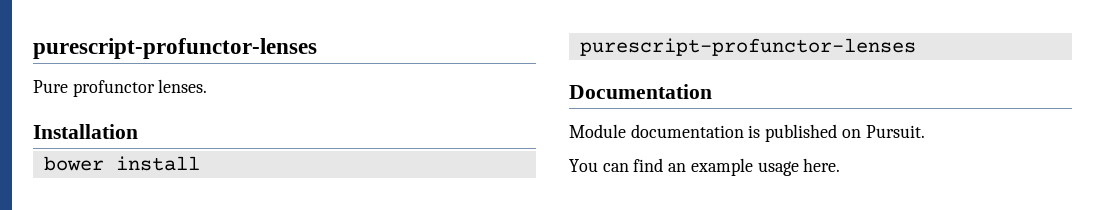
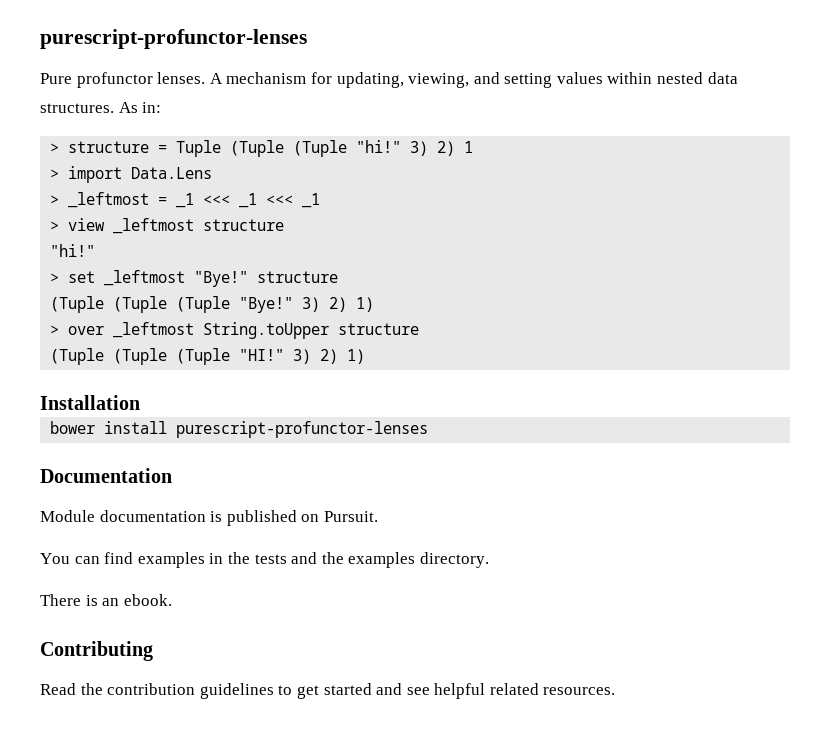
+ A mechanism for updating, viewing, and setting values within nested data structures. As in:
+ > structure = Tuple (Tuple (Tuple "hi!" 3) 2) 1
+ > import Data.Lens
+ > _leftmost = _1 <<< _1 <<< _1
+ > view _leftmost structure
+ "hi!"
+ > set _leftmost "Bye!" structure
+ (Tuple (Tuple (Tuple "Bye!" 3) 2) 1)
+ > over _leftmost String.toUpper structure
+ (Tuple (Tuple (Tuple "HI!" 3) 2) 1)
- You can find an example usage here.
+ You can find examples in the tests and the examples directory.
+ There is an ebook.
+ Contributing
+ Read the contribution guidelines to get started and see helpful related resources.

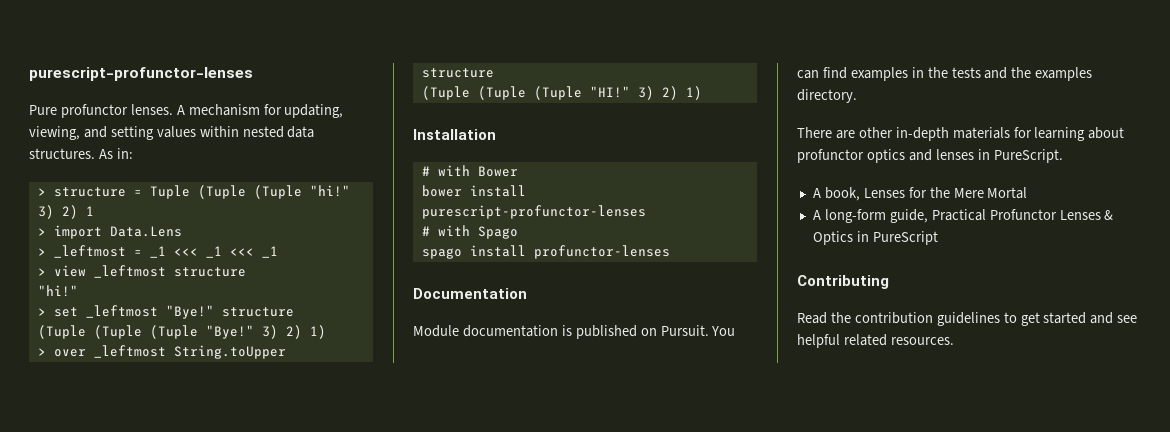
+ # with Bower
+ # with Spago
+ spago install profunctor-lenses
- Module documentation is published on Pursuit.
- You can find examples in the tests and the examples directory.
+ Module documentation is published on Pursuit. You can find examples in the tests and the examples directory.
- There is an ebook.
+ There are other in-depth materials for learning about profunctor optics and lenses in PureScript.
+ A book, Lenses for the Mere Mortal
+ A long-form guide, Practical Profunctor Lenses & Optics in PureScript

